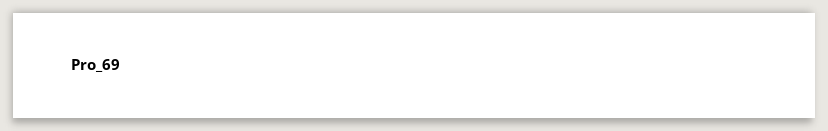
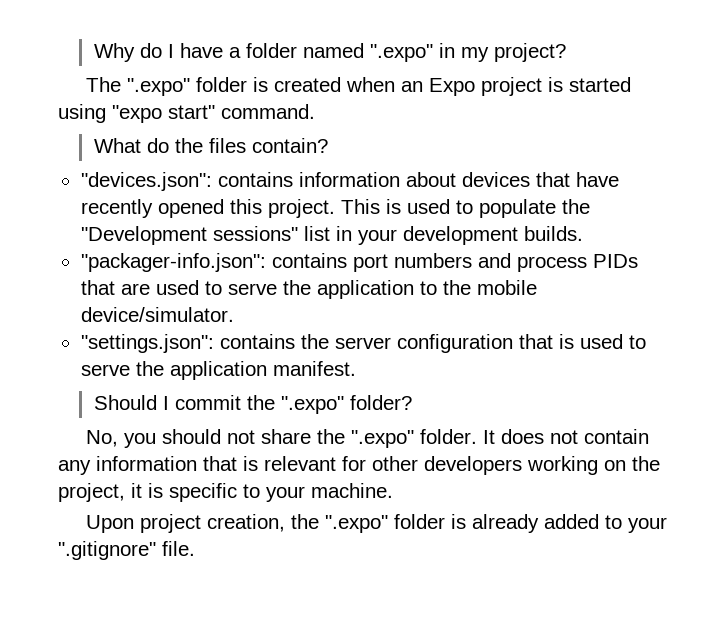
- Pro_69
+ Why do I have a folder named ".expo" in my project?
+ The ".expo" folder is created when an Expo project is started using "expo start" command.
+ What do the files contain?
+ "devices.json": contains information about devices that have recently opened this project. This is used to populate the "Development sessions" list in your development builds.
+ "packager-info.json": contains port numbers and process PIDs that are used to serve the application to the mobile device/simulator.
+ "settings.json": contains the server configuration that is used to serve the application manifest.
+ Should I commit the ".expo" folder?
+ No, you should not share the ".expo" folder. It does not contain any information that is relevant for other developers working on the project, it is specific to your machine.
+ Upon project creation, the ".expo" folder is already added to your ".gitignore" file.

